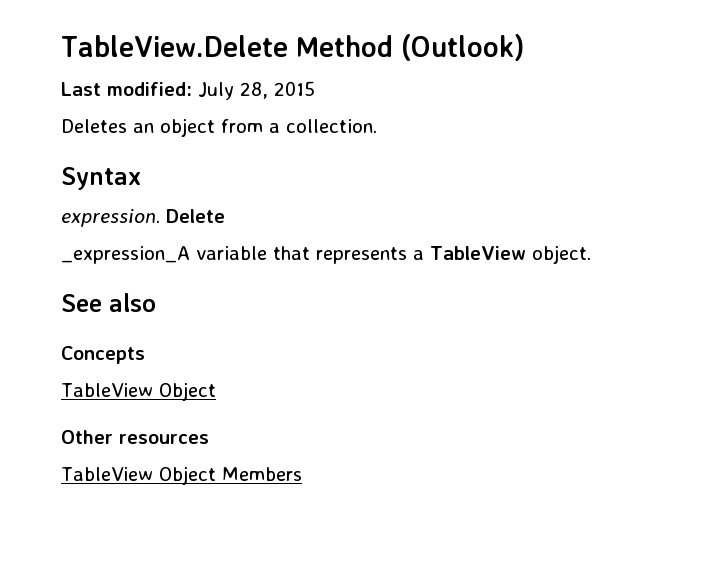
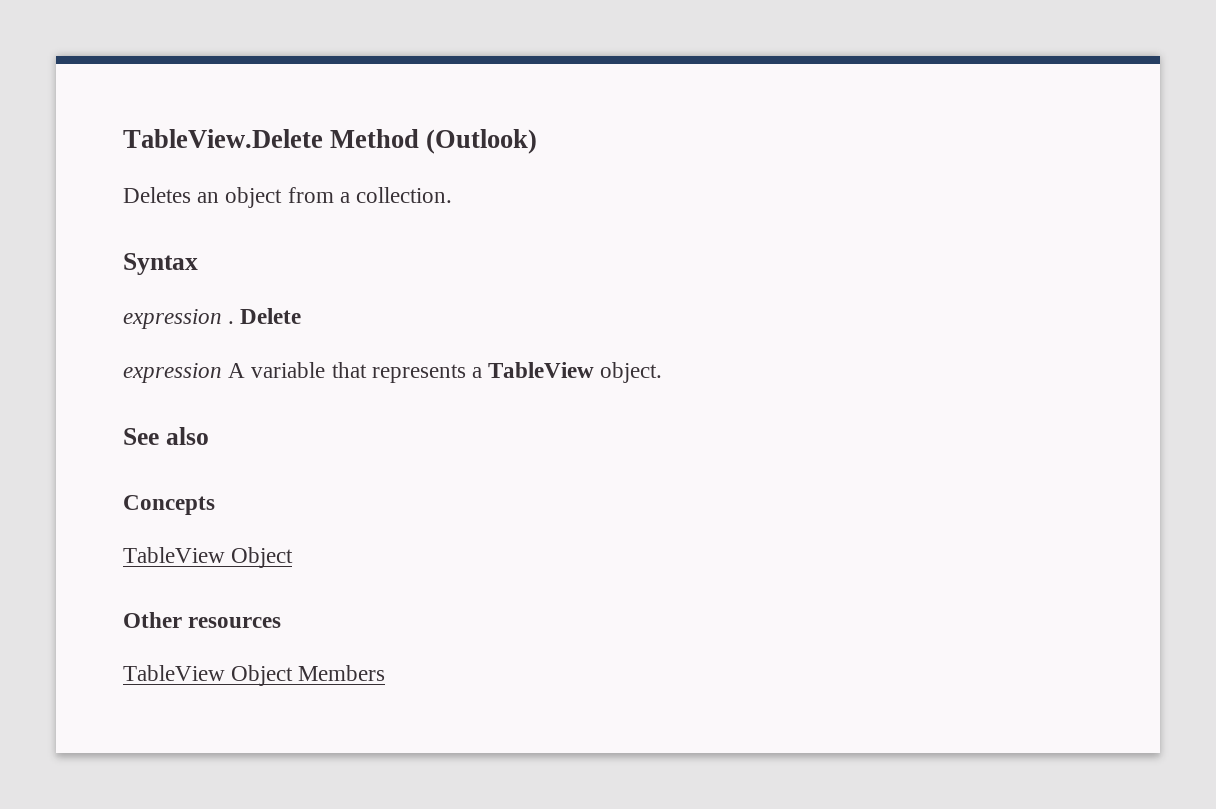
- Last modified: July 28, 2015
- expression.
+ expression .
- _expression_A variable that represents a TableView object.
+ expression A variable that represents a TableView object.

